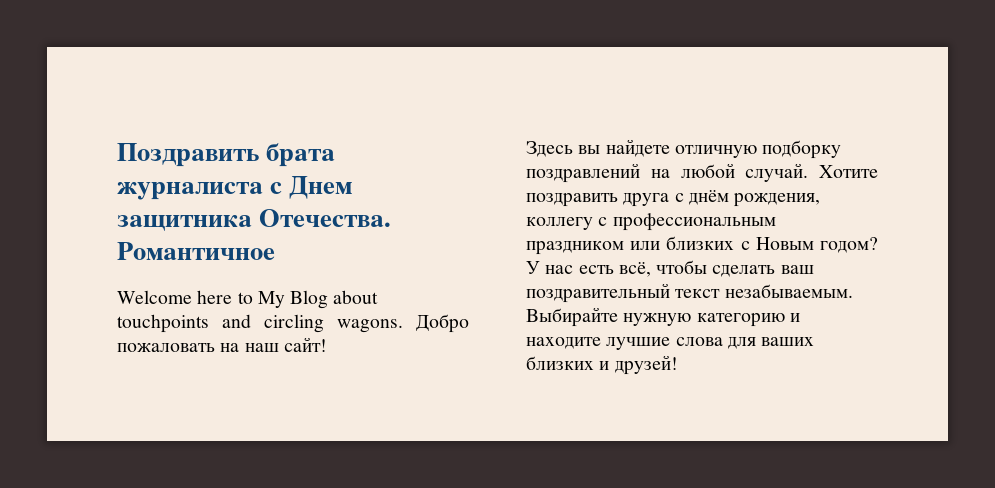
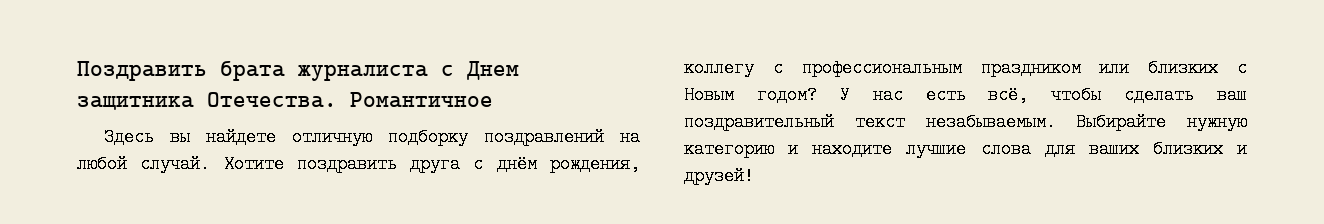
- Welcome here to My Blog about touchpoints and circling wagons. Добро пожаловать на наш сайт!

